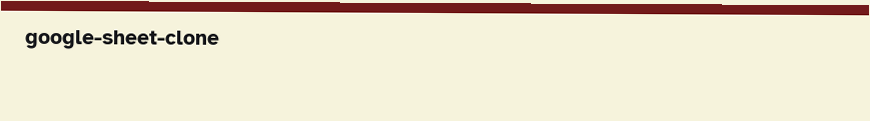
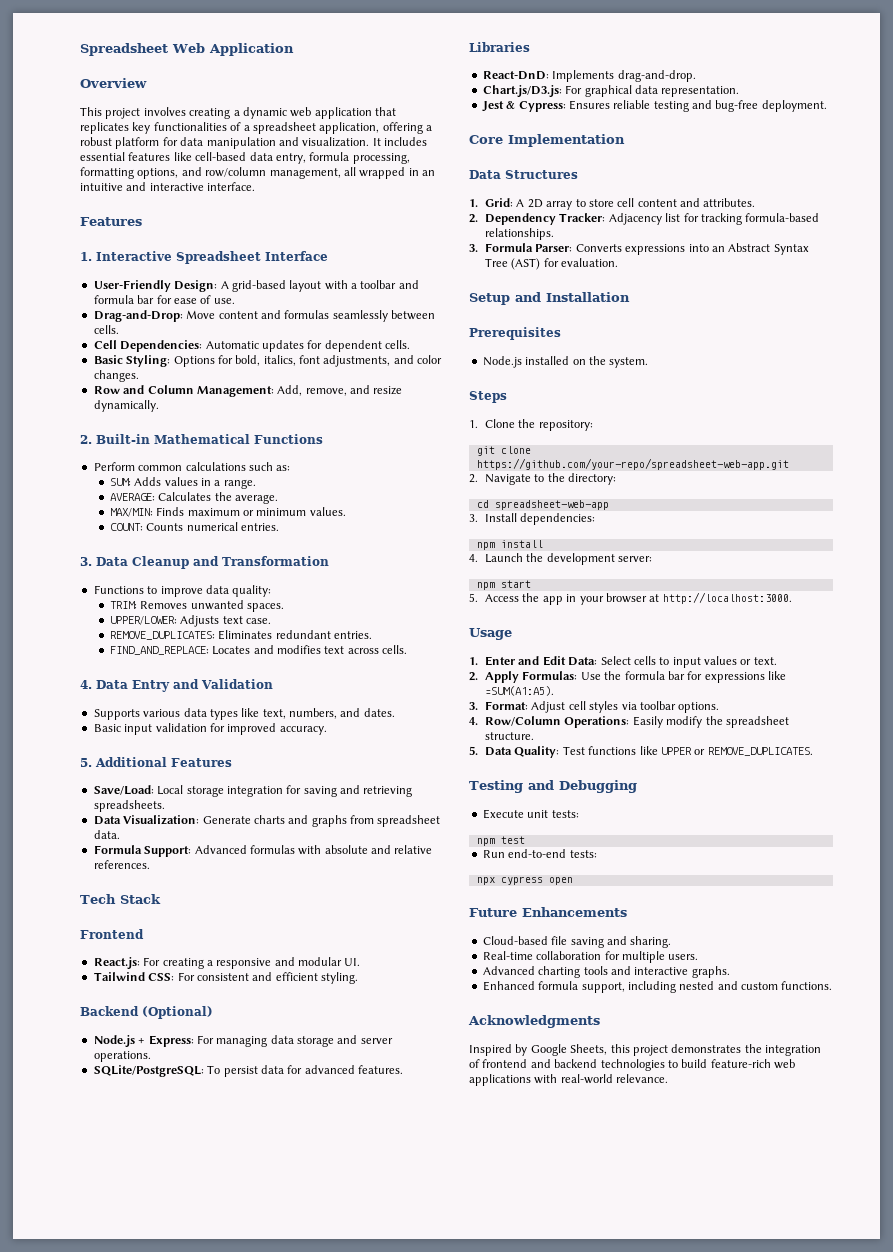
- google-sheet-clone
+ Spreadsheet Web Application
+ Overview
+ This project involves creating a dynamic web application that replicates key functionalities of a spreadsheet application, offering a robust platform for data manipulation and visualization. It includes essential features like cell-based data entry, formula processing, formatting options, and row/column management, all wrapped in an intuitive and interactive interface.
+ Features
+ 1. Interactive Spreadsheet Interface
+ User-Friendly Design: A grid-based layout with a toolbar and formula bar for ease of use.
+ Drag-and-Drop: Move content and formulas seamlessly between cells.
+ Cell Dependencies: Automatic updates for dependent cells.
+ Basic Styling: Options for bold, italics, font adjustments, and color changes.
+ Row and Column Management: Add, remove, and resize dynamically.
+ 2. Built-in Mathematical Functions
+ Perform common calculations such as:
+ SUM: Adds values in a range.
+ AVERAGE: Calculates the average.
+ MAX/MIN: Finds maximum or minimum values.
+ COUNT: Counts numerical entries.
+ 3. Data Cleanup and Transformation
+ Functions to improve data quality:
+ TRIM: Removes unwanted spaces.
+ UPPER/LOWER: Adjusts text case.
+ REMOVE_DUPLICATES: Eliminates redundant entries.
+ FIND_AND_REPLACE: Locates and modifies text across cells.
+ 4. Data Entry and Validation
+ Supports various data types like text, numbers, and dates.
+ Basic input validation for improved accuracy.
+ 5. Additional Features
+ Save/Load: Local storage integration for saving and retrieving spreadsheets.
+ Data Visualization: Generate charts and graphs from spreadsheet data.
+ Formula Support: Advanced formulas with absolute and relative references.
+ Tech Stack
+ Frontend
+ React.js: For creating a responsive and modular UI.
+ Tailwind CSS: For consistent and efficient styling.
+ Backend (Optional)
+ Node.js + Express: For managing data storage and server operations.
+ SQLite/PostgreSQL: To persist data for advanced features.
+ Libraries
+ React-DnD: Implements drag-and-drop.
+ Chart.js/D3.js: For graphical data representation.
+ Jest & Cypress: Ensures reliable testing and bug-free deployment.
+ Core Implementation
+ Data Structures
+ 1. Grid: A 2D array to store cell content and attributes.
+ 2. Dependency Tracker: Adjacency list for tracking formula-based relationships.
+ 3. Formula Parser: Converts expressions into an Abstract Syntax Tree (AST) for evaluation.
+ Setup and Installation
+ Prerequisites
+ Node.js installed on the system.
+ Steps
+ 1. Clone the repository:
+ git clone https://github.com/your-repo/spreadsheet-web-app.git
+ 2. Navigate to the directory:
+ cd spreadsheet-web-app
+ 3. Install dependencies:
+ npm install
+ 4. Launch the development server:
+ npm start
+ 5. Access the app in your browser at http://localhost:3000.
+ Usage
+ 1. Enter and Edit Data: Select cells to input values or text.
+ 2. Apply Formulas: Use the formula bar for expressions like =SUM(A1:A5).
+ 3. Format: Adjust cell styles via toolbar options.
+ 4. Row/Column Operations: Easily modify the spreadsheet structure.
+ 5. Data Quality: Test functions like UPPER or REMOVE_DUPLICATES.
+ Testing and Debugging
+ Execute unit tests:
+ npm test
+ Run end-to-end tests:
+ npx cypress open
+ Future Enhancements
+ Cloud-based file saving and sharing.
+ Real-time collaboration for multiple users.
+ Advanced charting tools and interactive graphs.
+ Enhanced formula support, including nested and custom functions.
+ Acknowledgments
+ Inspired by Google Sheets, this project demonstrates the integration of frontend and backend technologies to build feature-rich web applications with real-world relevance.

